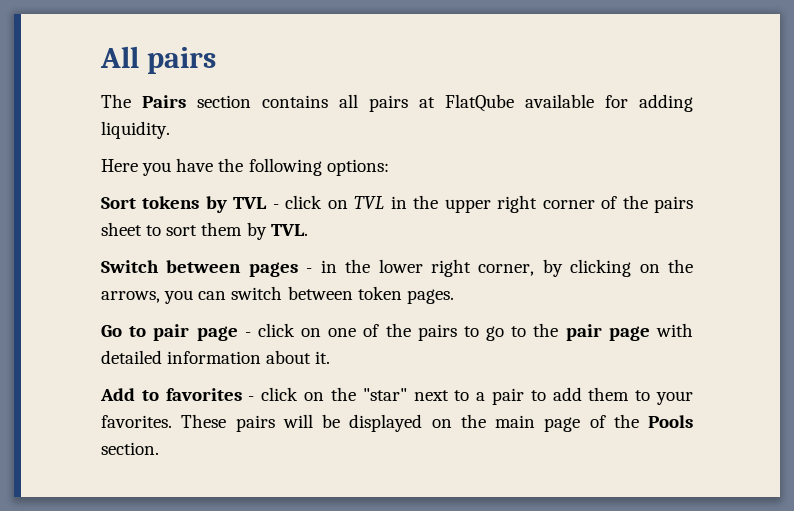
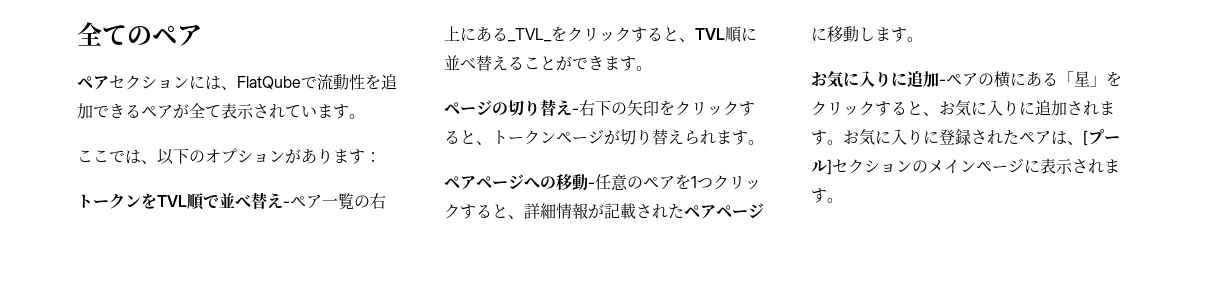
- All pairs
- The Pairs section contains all pairs at FlatQube available for adding liquidity.
- Here you have the following options:
- Sort tokens by TVL - click on TVL in the upper right corner of the pairs sheet to sort them by TVL.
- Switch between pages - in the lower right corner, by clicking on the arrows, you can switch between token pages.
- Go to pair page - click on one of the pairs to go to the pair page with detailed information about it.
- Add to favorites - click on the "star" next to a pair to add them to your favorites. These pairs will be displayed on the main page of the Pools section.
+ 全てのペア
+ ペアセクションには、FlatQubeで流動性を追加できるペアが全て表示されています。
+ ここでは、以下のオプションがあります：
+ トークンをTVL順で並べ替え-ペア一覧の右上にある_TVL_をクリックすると、TVL順に並べ替えることができます。
+ ページの切り替え-右下の矢印をクリックすると、トークンページが切り替えられます。
+ ペアページへの移動-任意のペアを1つクリックすると、詳細情報が記載されたペアページに移動します。
+ お気に入りに追加-ペアの横にある「星」をクリックすると、お気に入りに追加されます。お気に入りに登録されたペアは、[プール]セクションのメインページに表示されます。

